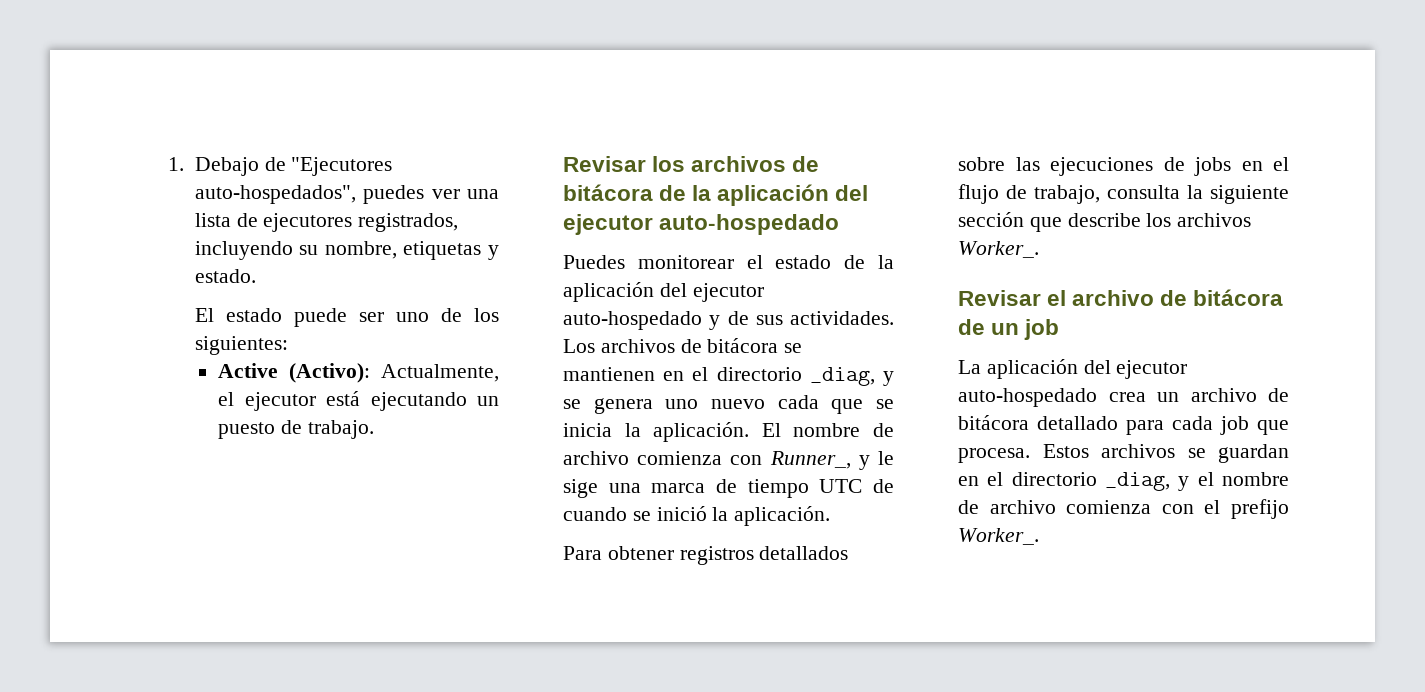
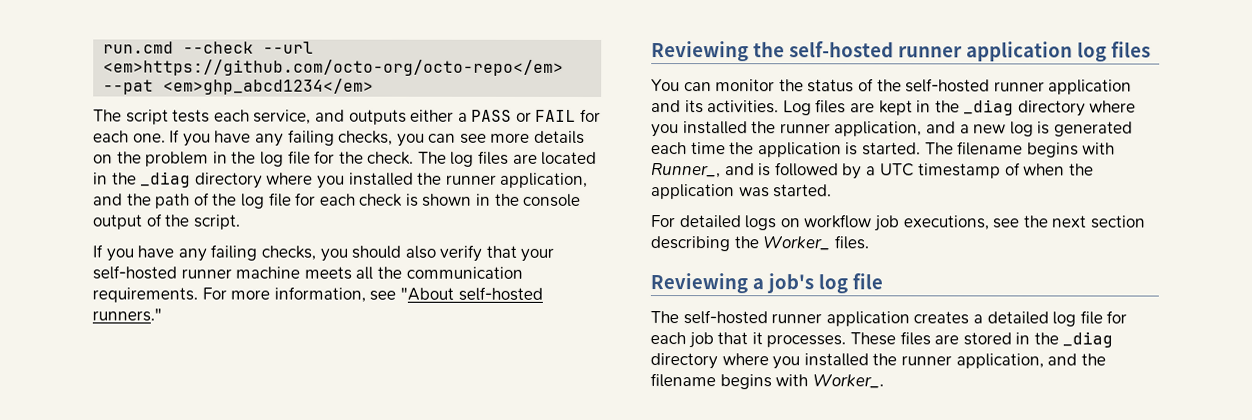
- 1. Debajo de "Ejecutores auto-hospedados", puedes ver una lista de ejecutores registrados, incluyendo su nombre, etiquetas y estado.
- El estado puede ser uno de los siguientes:
- Active (Activo): Actualmente, el ejecutor está ejecutando un puesto de trabajo.
- Revisar los archivos de bitácora de la aplicación del ejecutor auto-hospedado
- Puedes monitorear el estado de la aplicación del ejecutor auto-hospedado y de sus actividades. Los archivos de bitácora se mantienen en el directorio _diag, y se genera uno nuevo cada que se inicia la aplicación. El nombre de archivo comienza con Runner_, y le sige una marca de tiempo UTC de cuando se inició la aplicación.
- Para obtener registros detallados sobre las ejecuciones de jobs en el flujo de trabajo, consulta la siguiente sección que describe los archivos Worker_.
- Revisar el archivo de bitácora de un job
- La aplicación del ejecutor auto-hospedado crea un archivo de bitácora detallado para cada job que procesa. Estos archivos se guardan en el directorio _diag, y el nombre de archivo comienza con el prefijo Worker_.
+ run.cmd --check --url <em>https://github.com/octo-org/octo-repo</em> --pat <em>ghp_abcd1234</em>
+ The script tests each service, and outputs either a PASS or FAIL for each one. If you have any failing checks, you can see more details on the problem in the log file for the check. The log files are located in the _diag directory where you installed the runner application, and the path of the log file for each check is shown in the console output of the script.
+ If you have any failing checks, you should also verify that your self-hosted runner machine meets all the communication requirements. For more information, see "About self-hosted runners."
+ Reviewing the self-hosted runner application log files
+ You can monitor the status of the self-hosted runner application and its activities. Log files are kept in the _diag directory where you installed the runner application, and a new log is generated each time the application is started. The filename begins with Runner_, and is followed by a UTC timestamp of when the application was started.
+ For detailed logs on workflow job executions, see the next section describing the Worker_ files.
+ Reviewing a job's log file
+ The self-hosted runner application creates a detailed log file for each job that it processes. These files are stored in the _diag directory where you installed the runner application, and the filename begins with Worker_.

